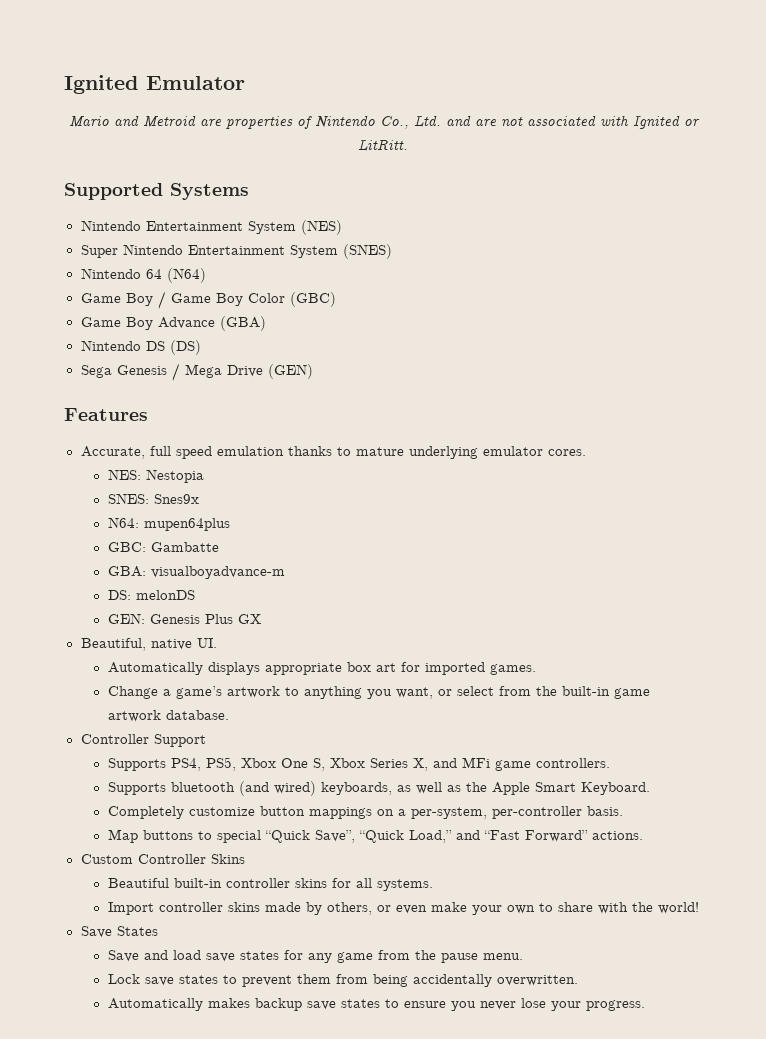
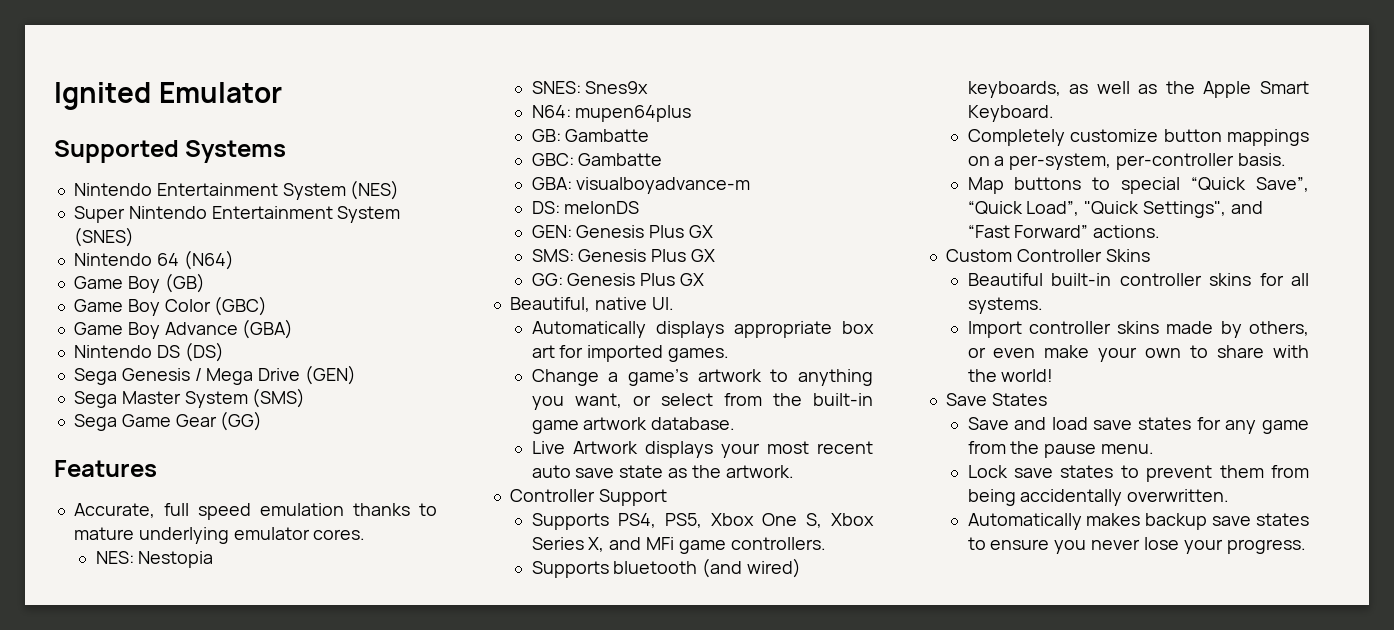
- Mario and Metroid are properties of Nintendo Co., Ltd. and are not associated with Ignited or LitRitt.
- Game Boy / Game Boy Color (GBC)
+ Game Boy (GB)
+ Game Boy Color (GBC)
+ Sega Master System (SMS)
+ Sega Game Gear (GG)
+ GB: Gambatte
+ SMS: Genesis Plus GX
+ GG: Genesis Plus GX
+ Live Artwork displays your most recent auto save state as the artwork.
- Map buttons to special “Quick Save”, “Quick Load,” and “Fast Forward” actions.
+ Map buttons to special “Quick Save”, “Quick Load”, "Quick Settings", and “Fast Forward” actions.

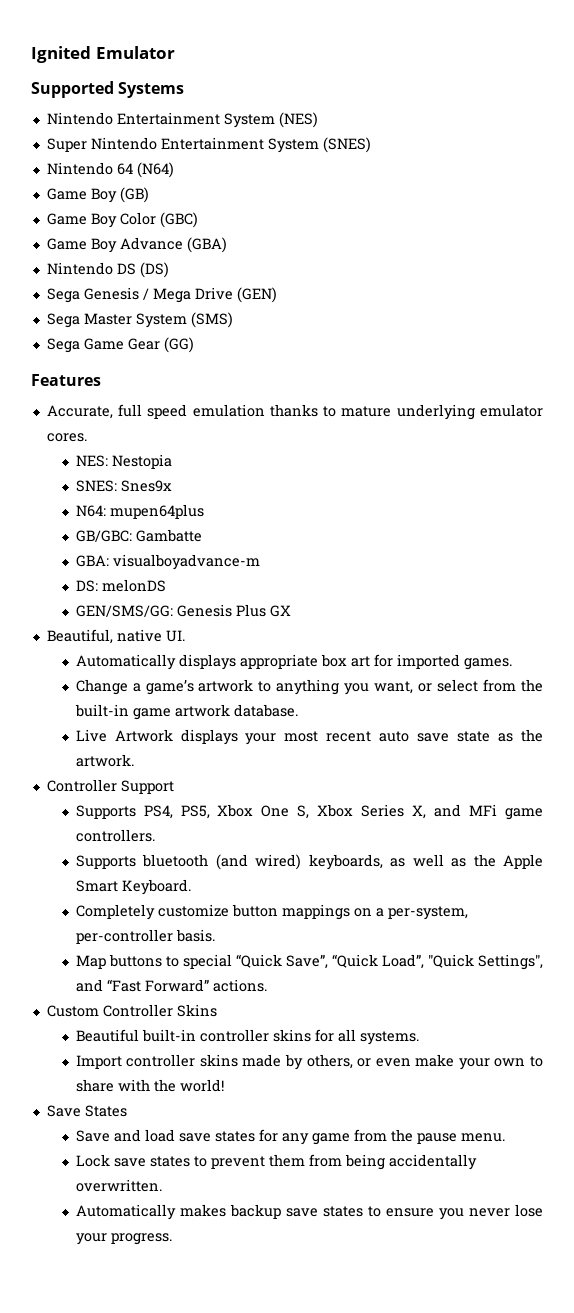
- GB: Gambatte
- GBC: Gambatte
+ GB/GBC: Gambatte
- GEN: Genesis Plus GX
- SMS: Genesis Plus GX
- GG: Genesis Plus GX
+ GEN/SMS/GG: Genesis Plus GX

